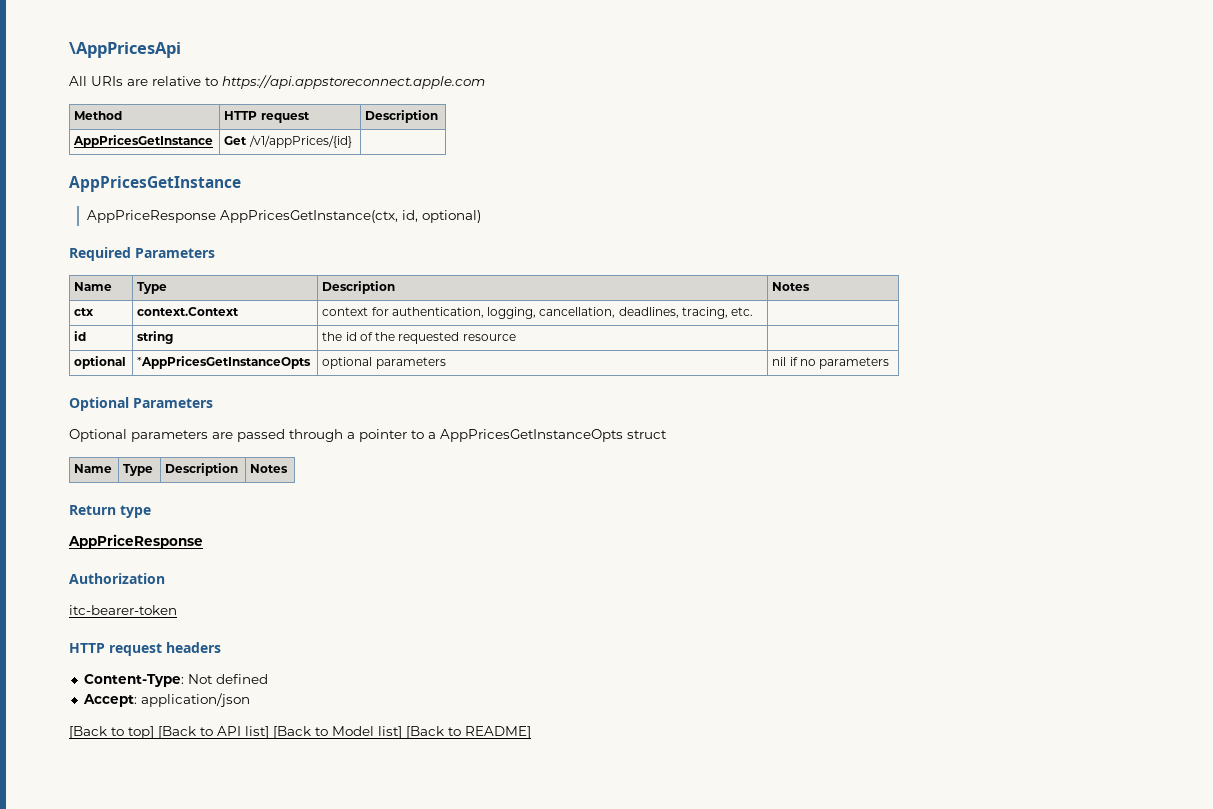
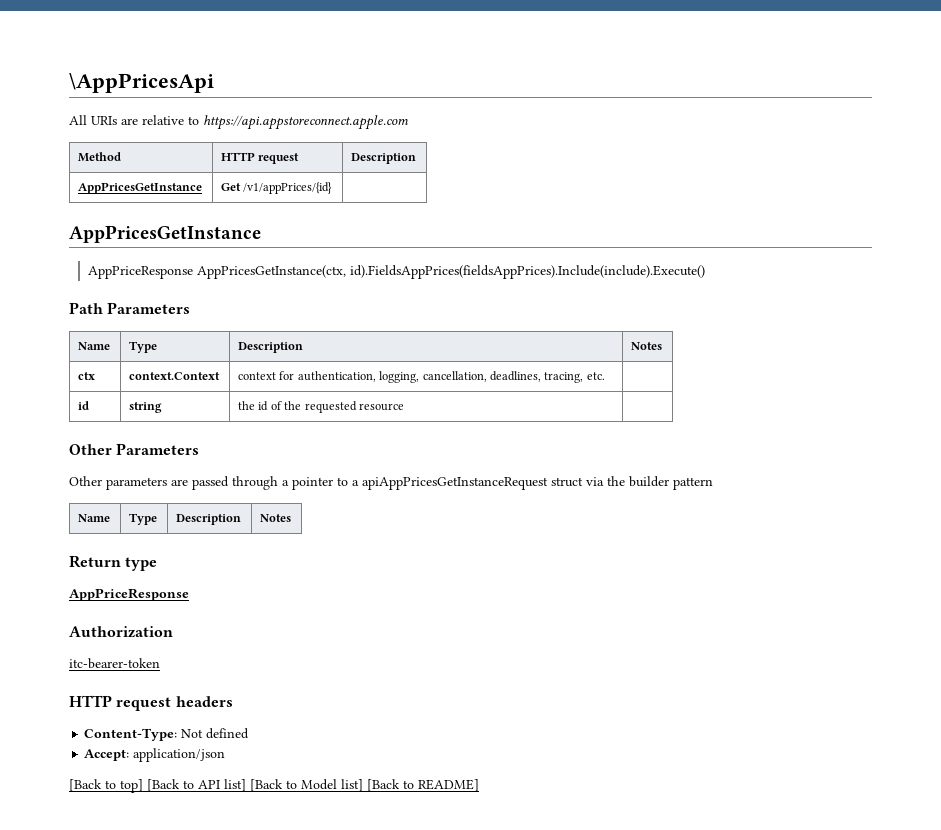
- AppPriceResponse AppPricesGetInstance(ctx, id, optional)
- Required Parameters
+ AppPriceResponse AppPricesGetInstance(ctx, id).FieldsAppPrices(fieldsAppPrices).Include(include).Execute()
+ Path Parameters
- optional | *AppPricesGetInstanceOpts | optional parameters | nil if no parameters
- Optional Parameters
- Optional parameters are passed through a pointer to a AppPricesGetInstanceOpts struct
+ Other Parameters
+ Other parameters are passed through a pointer to a apiAppPricesGetInstanceRequest struct via the builder pattern

